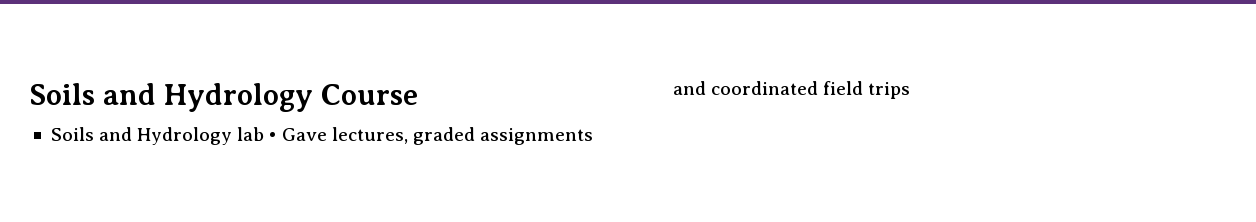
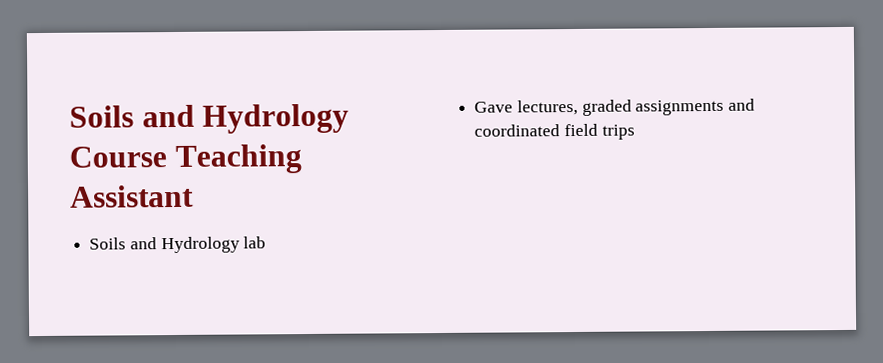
- Soils and Hydrology Course
+ Soils and Hydrology Course Teaching Assistant
- Soils and Hydrology lab • Gave lectures, graded assignments and coordinated field trips
+ Soils and Hydrology lab
+ Gave lectures, graded assignments and coordinated field trips

